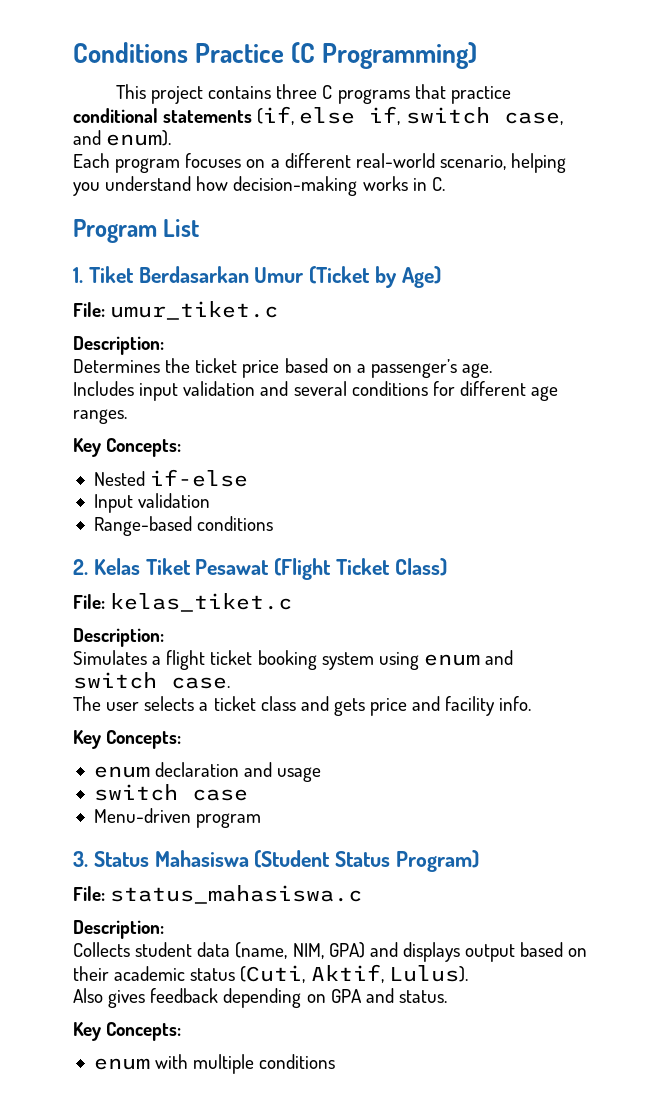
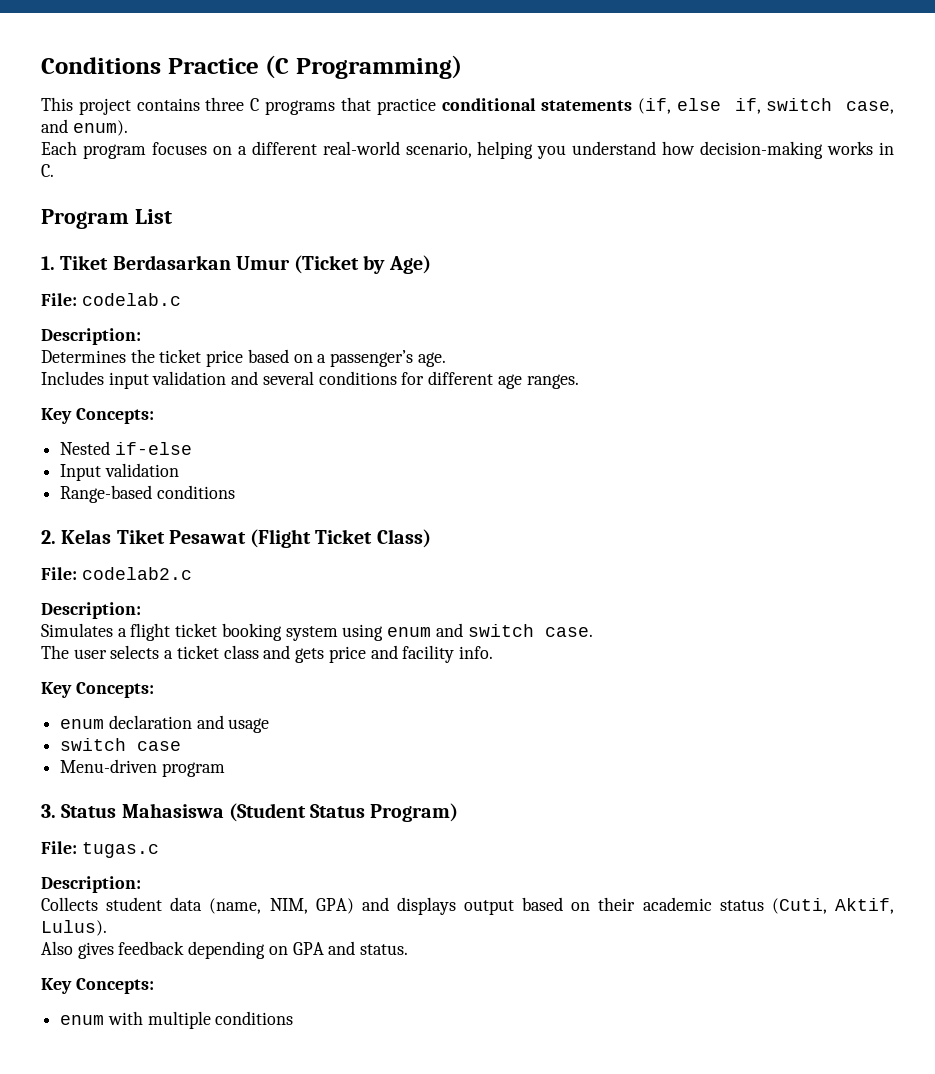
- File: umur_tiket.c
+ File: codelab.c
- File: kelas_tiket.c
+ File: codelab2.c
- File: status_mahasiswa.c
+ File: tugas.c

